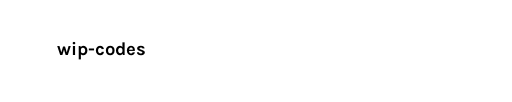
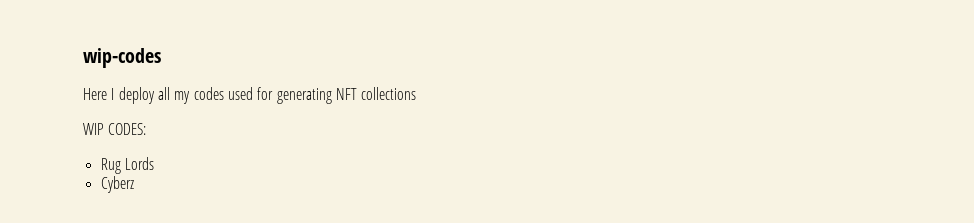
+ Here I deploy all my codes used for generating NFT collections
+ WIP CODES:
+ Rug Lords
+ Cyberz

